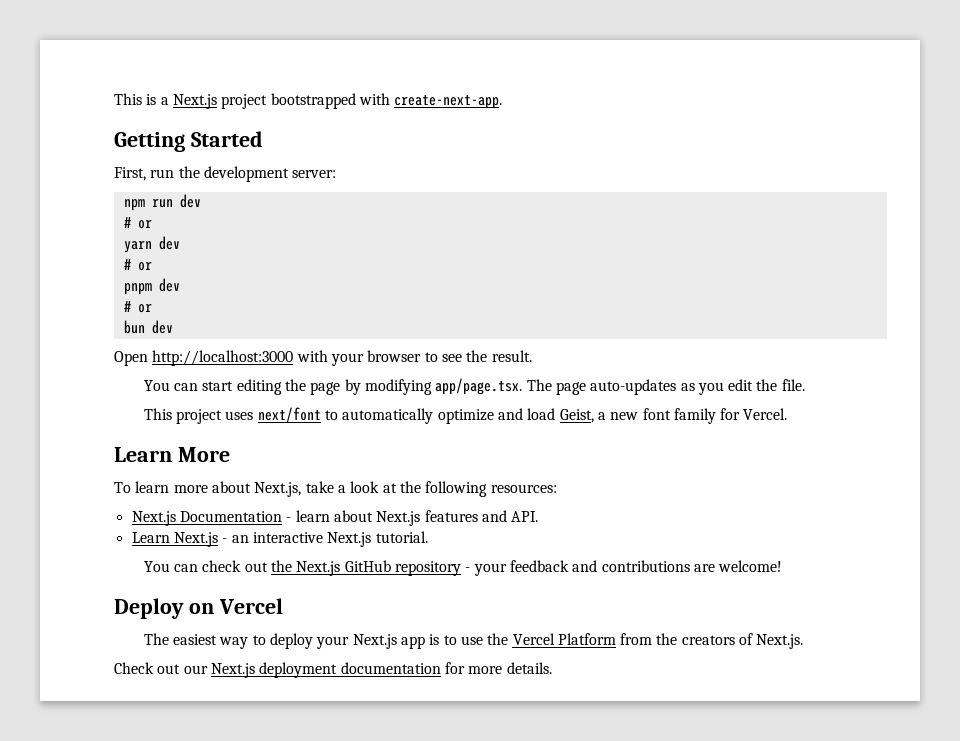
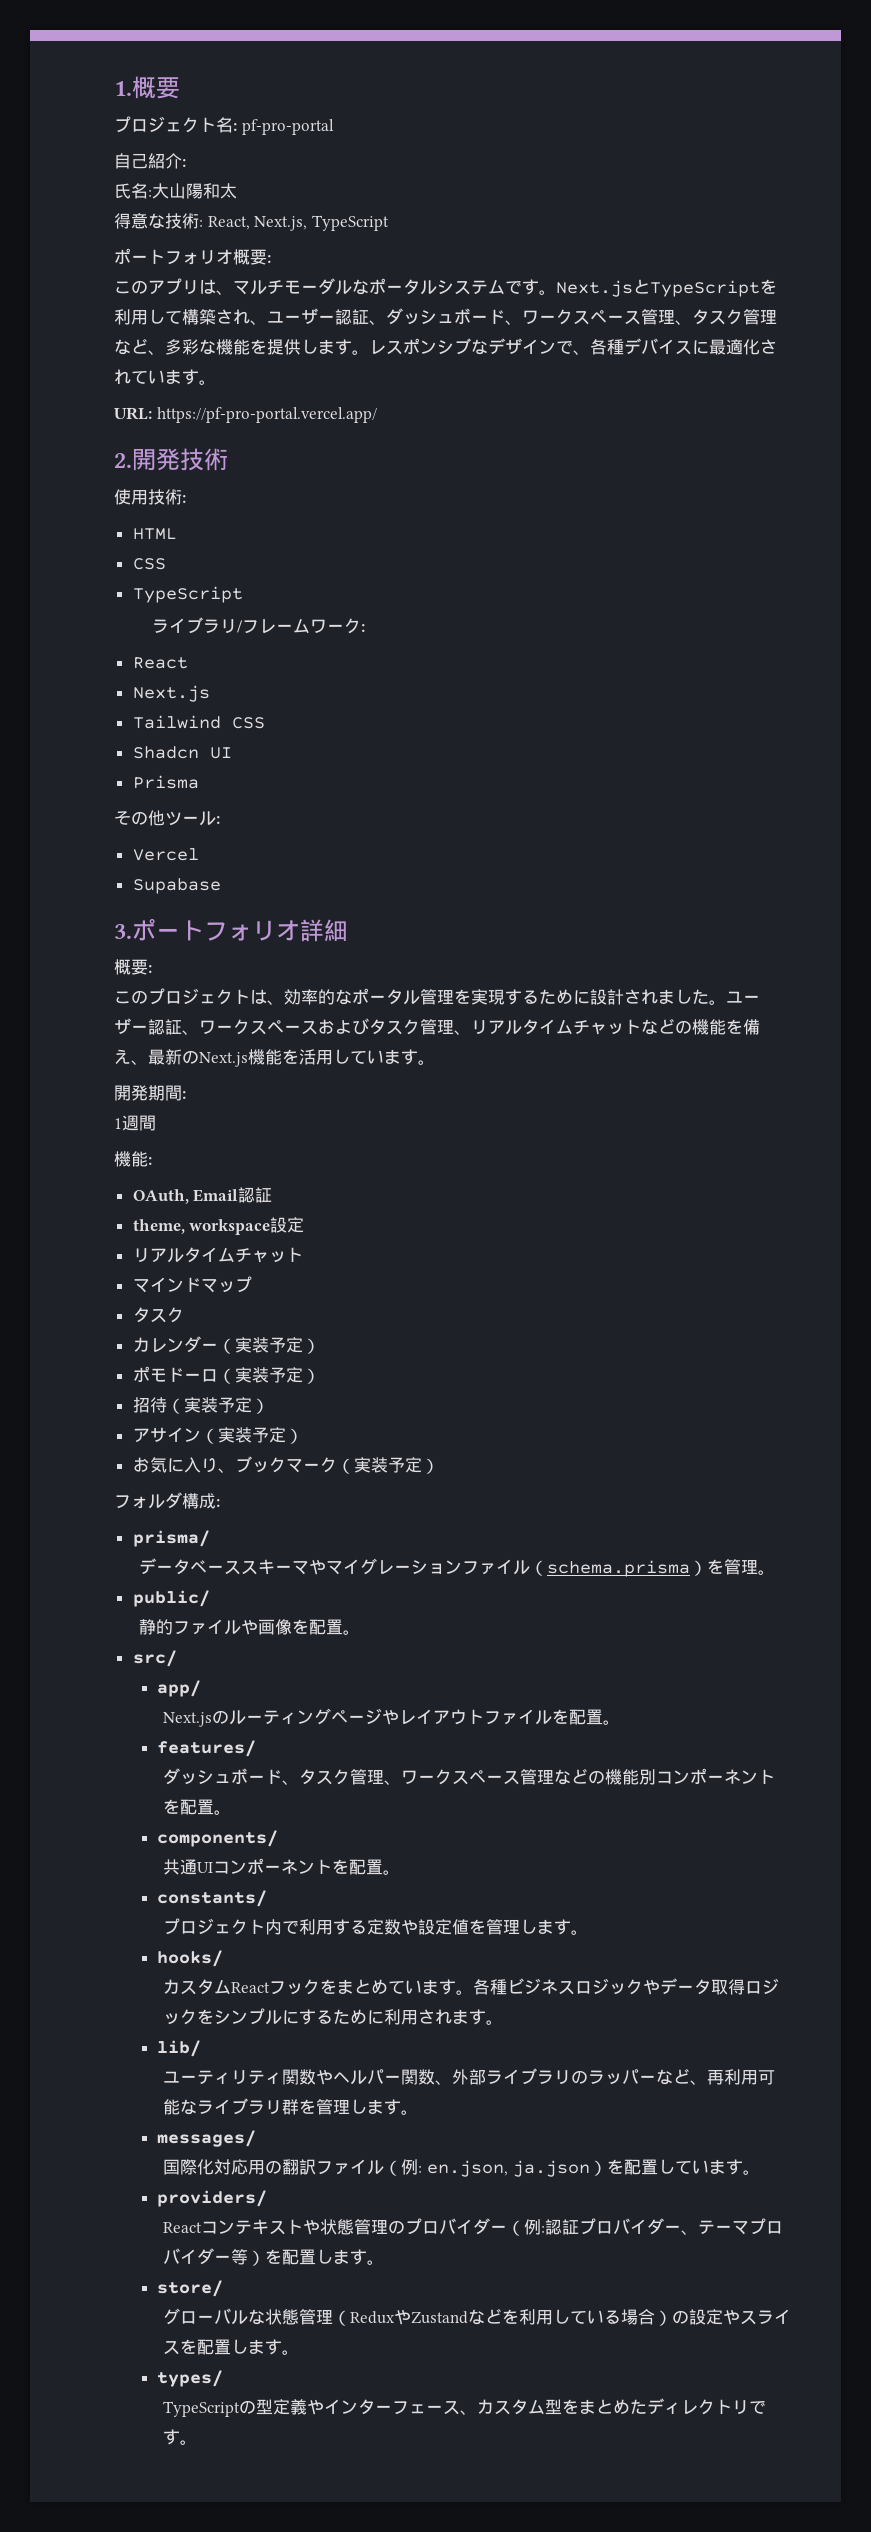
- This is a Next.js project bootstrapped with create-next-app.
- Getting Started
- First, run the development server:
- npm run dev
- # or
- yarn dev
- # or
- pnpm dev
- # or
- bun dev
- Open http://localhost:3000 with your browser to see the result.
- You can start editing the page by modifying app/page.tsx. The page auto-updates as you edit the file.
- This project uses next/font to automatically optimize and load Geist, a new font family for Vercel.
- Learn More
- To learn more about Next.js, take a look at the following resources:
- Next.js Documentation - learn about Next.js features and API.
- Learn Next.js - an interactive Next.js tutorial.
- You can check out the Next.js GitHub repository - your feedback and contributions are welcome!
- Deploy on Vercel
- The easiest way to deploy your Next.js app is to use the Vercel Platform from the creators of Next.js.
- Check out our Next.js deployment documentation for more details.
+ 1.概要
+ プロジェクト名: pf-pro-portal
+ 自己紹介:
+ 氏名:大山陽和太
+ 得意な技術: React, Next.js, TypeScript
+ ポートフォリオ概要:
+ このアプリは、マルチモーダルなポータルシステムです。Next.jsとTypeScriptを利用して構築され、ユーザー認証、ダッシュボード、ワークスペース管理、タスク管理など、多彩な機能を提供します。レスポンシブなデザインで、各種デバイスに最適化されています。
+ URL: https://pf-pro-portal.vercel.app/
+ 2.開発技術
+ 使用技術:
+ HTML
+ CSS
+ TypeScript
+ ライブラリ/フレームワーク:
+ React
+ Next.js
+ Tailwind CSS
+ Shadcn UI
+ Prisma
+ その他ツール:
+ Vercel
+ Supabase
+ 3.ポートフォリオ詳細
+ 概要:
+ このプロジェクトは、効率的なポータル管理を実現するために設計されました。ユーザー認証、ワークスペースおよびタスク管理、リアルタイムチャットなどの機能を備え、最新のNext.js機能を活用しています。
+ 開発期間:
+ 1週間
+ 機能:
+ OAuth, Email認証
+ theme, workspace設定
+ リアルタイムチャット
+ マインドマップ
+ タスク
+ カレンダー（実装予定）
+ ポモドーロ（実装予定）
+ 招待（実装予定）
+ アサイン（実装予定）
+ お気に入り、ブックマーク（実装予定）
+ フォルダ構成:
+ prisma/
+ データベーススキーマやマイグレーションファイル（schema.prisma）を管理。
+ public/
+ 静的ファイルや画像を配置。
+ src/
+ app/
+ Next.jsのルーティングページやレイアウトファイルを配置。
+ features/
+ ダッシュボード、タスク管理、ワークスペース管理などの機能別コンポーネントを配置。
+ components/
+ 共通UIコンポーネントを配置。
+ constants/
+ プロジェクト内で利用する定数や設定値を管理します。
+ hooks/
+ カスタムReactフックをまとめています。各種ビジネスロジックやデータ取得ロジックをシンプルにするために利用されます。
+ lib/
+ ユーティリティ関数やヘルパー関数、外部ライブラリのラッパーなど、再利用可能なライブラリ群を管理します。
+ messages/
+ 国際化対応用の翻訳ファイル（例: en.json, ja.json）を配置しています。
+ providers/
+ Reactコンテキストや状態管理のプロバイダー（例:認証プロバイダー、テーマプロバイダー等）を配置します。
+ store/
+ グローバルな状態管理（ReduxやZustandなどを利用している場合）の設定やスライスを配置します。
+ types/
+ TypeScriptの型定義やインターフェース、カスタム型をまとめたディレクトリです。

